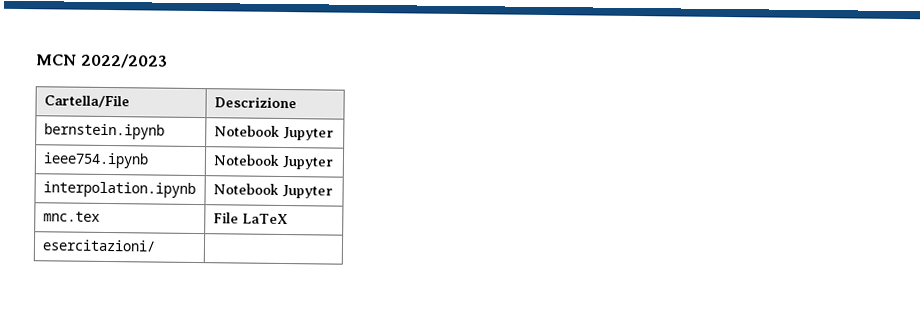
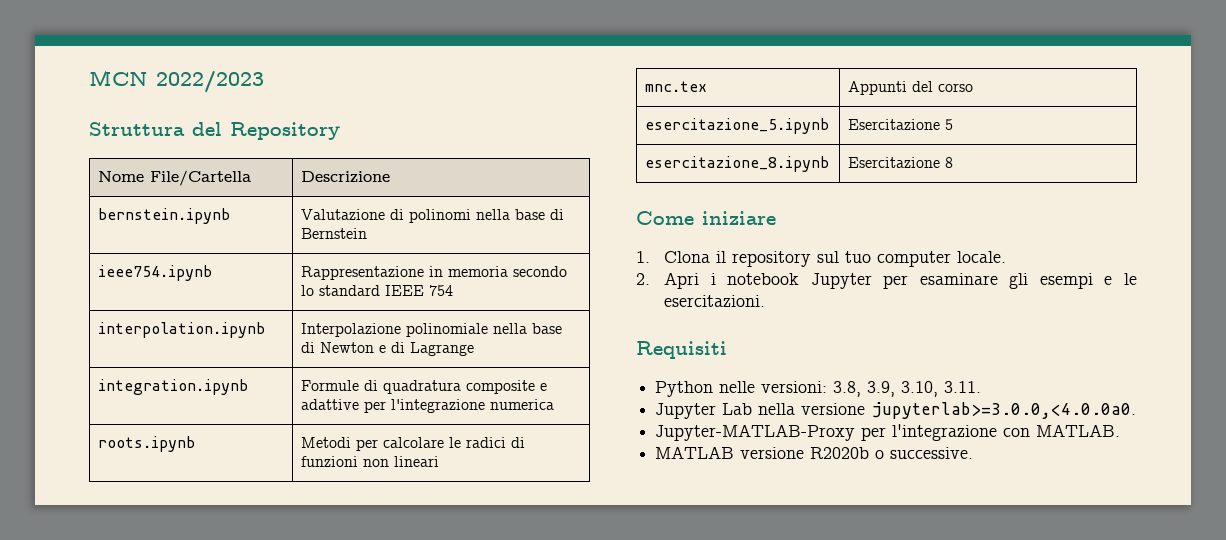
- Cartella/File | Descrizione
- bernstein.ipynb | Notebook Jupyter
- ieee754.ipynb | Notebook Jupyter
- interpolation.ipynb | Notebook Jupyter
- mnc.tex | File LaTeX
- esercitazioni/ |
+ Struttura del Repository
+ Nome File/Cartella | Descrizione
+ bernstein.ipynb | Valutazione di polinomi nella base di Bernstein
+ ieee754.ipynb | Rappresentazione in memoria secondo lo standard IEEE 754
+ interpolation.ipynb | Interpolazione polinomiale nella base di Newton e di Lagrange
+ integration.ipynb | Formule di quadratura composite e adattive per l'integrazione numerica
+ roots.ipynb | Metodi per calcolare le radici di funzioni non lineari
+ mnc.tex | Appunti del corso
+ esercitazione_5.ipynb | Esercitazione 5
+ esercitazione_8.ipynb | Esercitazione 8
+ Come iniziare
+ 1. Clona il repository sul tuo computer locale.
+ 2. Apri i notebook Jupyter per esaminare gli esempi e le esercitazioni.
+ Requisiti
+ Python nelle versioni: 3.8, 3.9, 3.10, 3.11.
+ Jupyter Lab nella versione jupyterlab>=3.0.0,<4.0.0a0.
+ Jupyter-MATLAB-Proxy per l'integrazione con MATLAB.
+ MATLAB versione R2020b o successive.

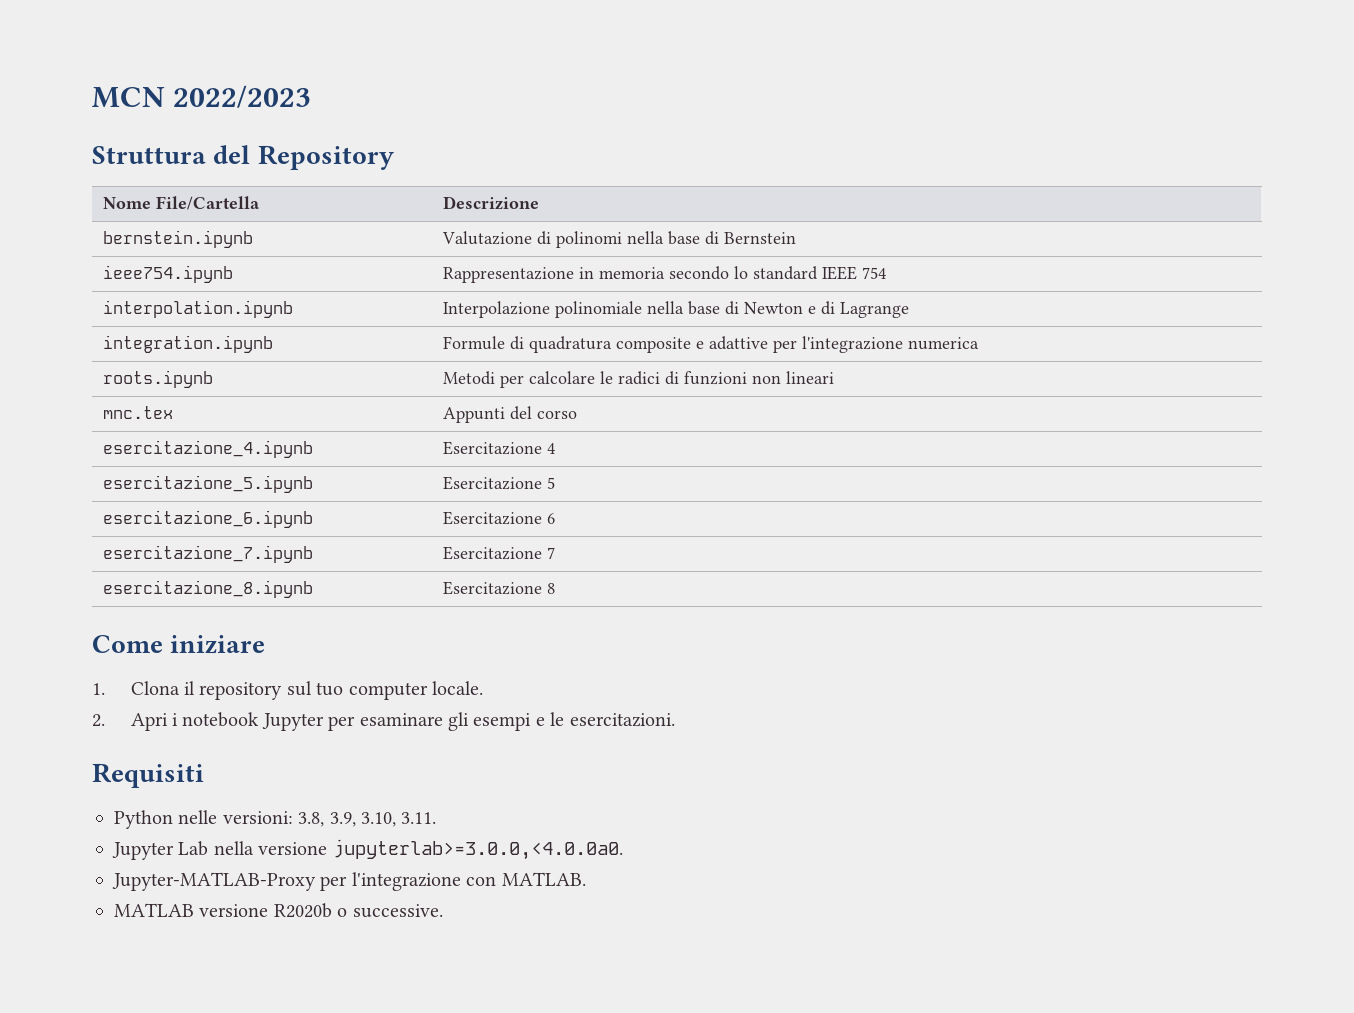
+ esercitazione_4.ipynb | Esercitazione 4
+ esercitazione_6.ipynb | Esercitazione 6
+ esercitazione_7.ipynb | Esercitazione 7

